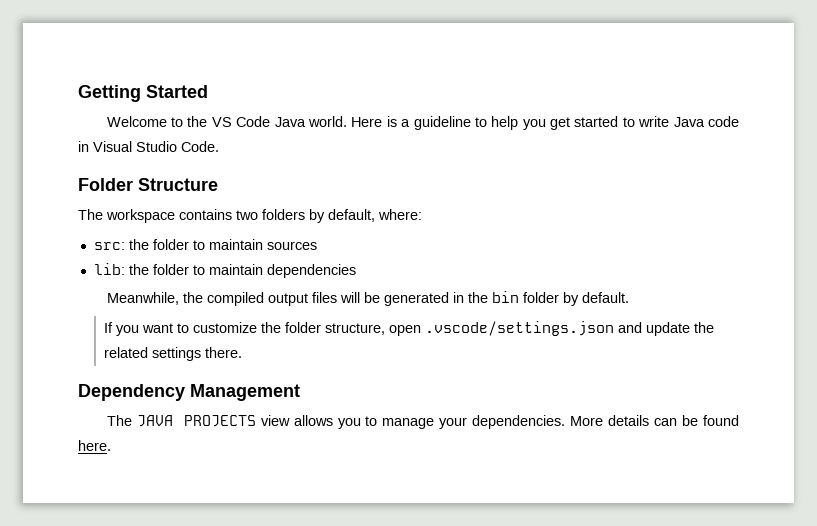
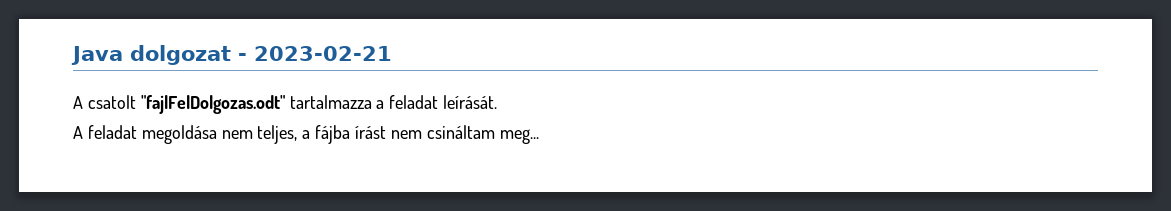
- Getting Started
- Welcome to the VS Code Java world. Here is a guideline to help you get started to write Java code in Visual Studio Code.
- Folder Structure
- The workspace contains two folders by default, where:
- src: the folder to maintain sources
- lib: the folder to maintain dependencies
- Meanwhile, the compiled output files will be generated in the bin folder by default.
- If you want to customize the folder structure, open .vscode/settings.json and update the related settings there.
- Dependency Management
- The JAVA PROJECTS view allows you to manage your dependencies. More details can be found here.
+ Java dolgozat - 2023-02-21
+ A csatolt "fajlFelDolgozas.odt" tartalmazza a feladat leírását.
+ A feladat megoldása nem teljes, a fájba írást nem csináltam meg...

